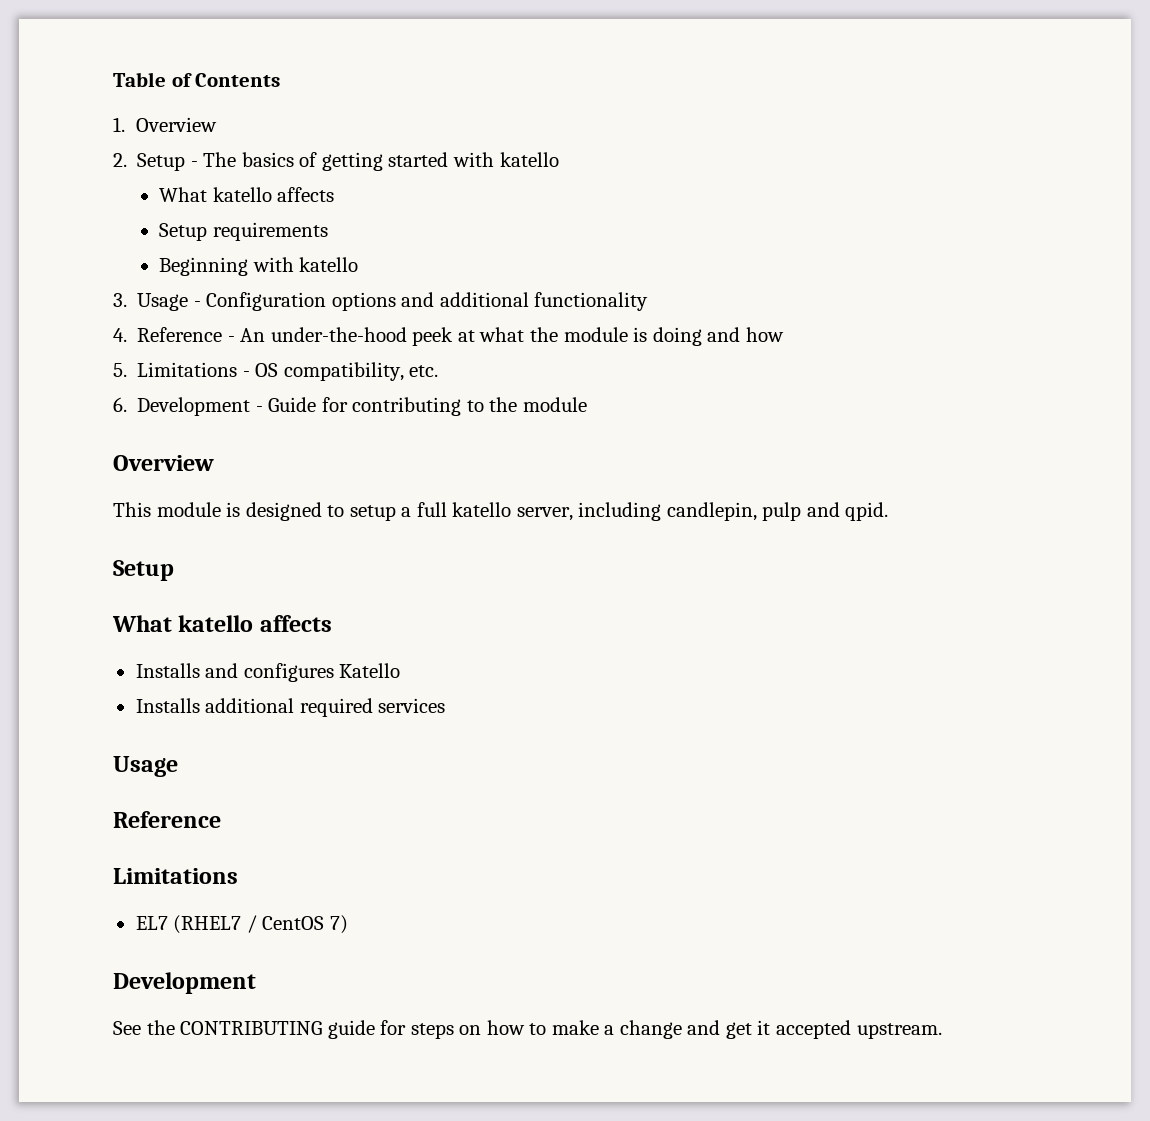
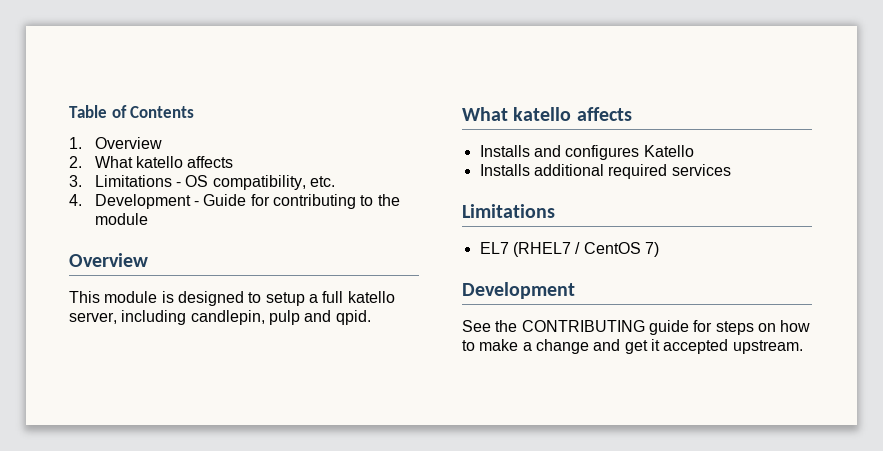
- 2. Setup - The basics of getting started with katello
- What katello affects
- Setup requirements
- Beginning with katello
- 3. Usage - Configuration options and additional functionality
- 4. Reference - An under-the-hood peek at what the module is doing and how
- 5. Limitations - OS compatibility, etc.
+ 2. What katello affects
+ 3. Limitations - OS compatibility, etc.
- 6. Development - Guide for contributing to the module
+ 4. Development - Guide for contributing to the module
  This module is designed to setup a full katello server, including candlepin, pulp and qpid.
- Setup
  Installs additional required services
- Usage
- Reference

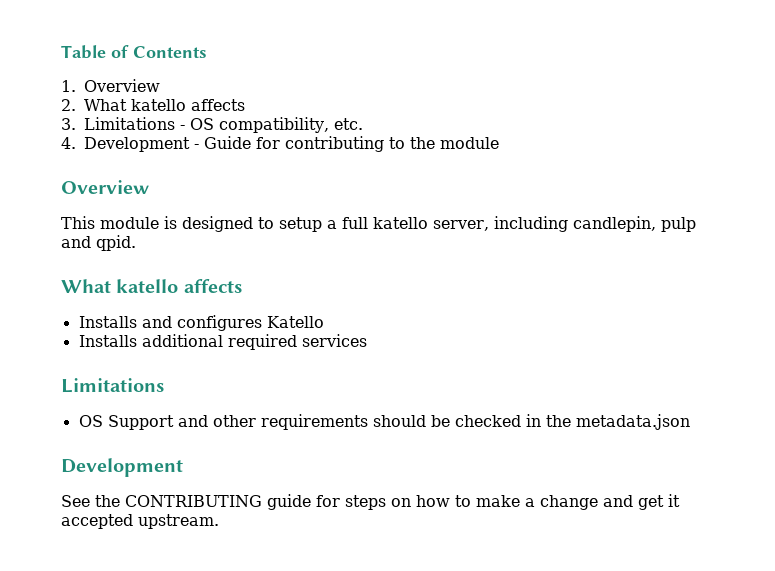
- EL7 (RHEL7 / CentOS 7)
+ OS Support and other requirements should be checked in the metadata.json

